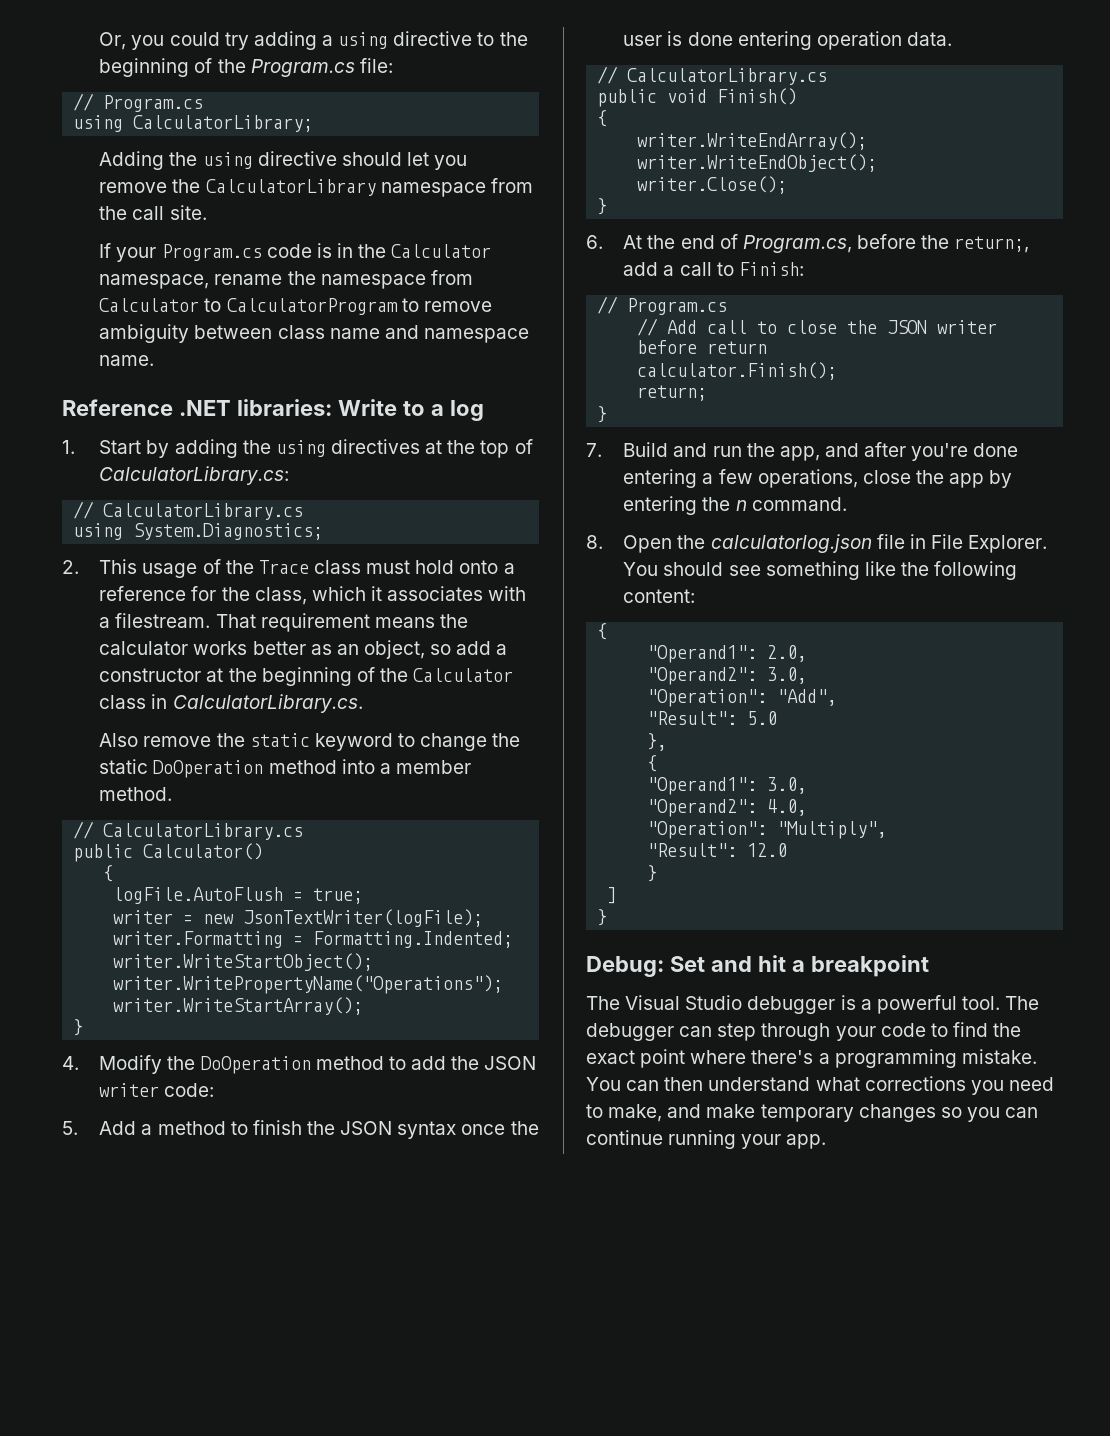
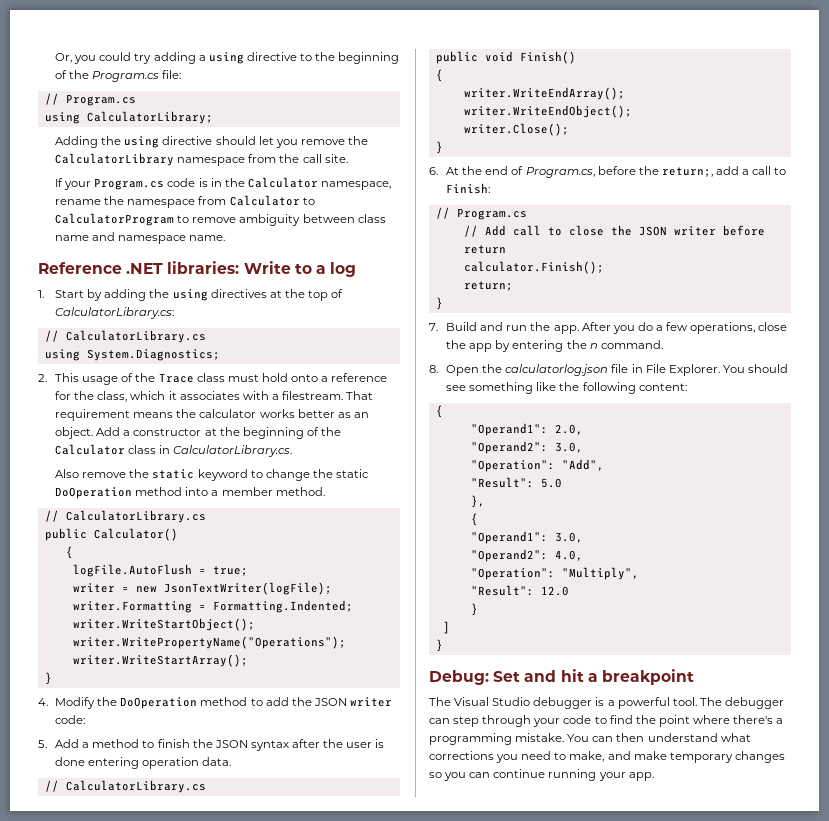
- That requirement means the calculator works better as an object, so add a constructor at the beginning of the Calculator class in CalculatorLibrary.cs.
+ That requirement means the calculator works better as an object. Add a constructor at the beginning of the Calculator class in CalculatorLibrary.cs.
- 5. Add a method to finish the JSON syntax once the user is done entering operation data.
+ 5. Add a method to finish the JSON syntax after the user is done entering operation data.
- 7. Build and run the app, and after you're done entering a few operations, close the app by entering the n command.
+ 7. Build and run the app. After you do a few operations, close the app by entering the n command.
- The debugger can step through your code to find the exact point where there's a programming mistake.
+ The debugger can step through your code to find the point where there's a programming mistake.

